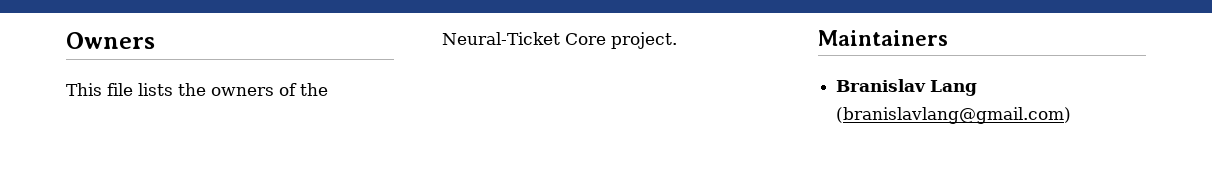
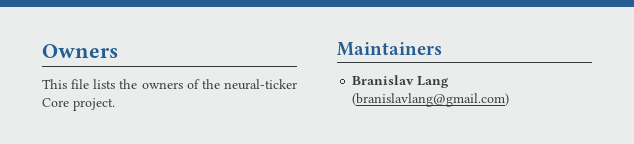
- This file lists the owners of the Neural-Ticket Core project.
+ This file lists the owners of the neural-ticker Core project.

